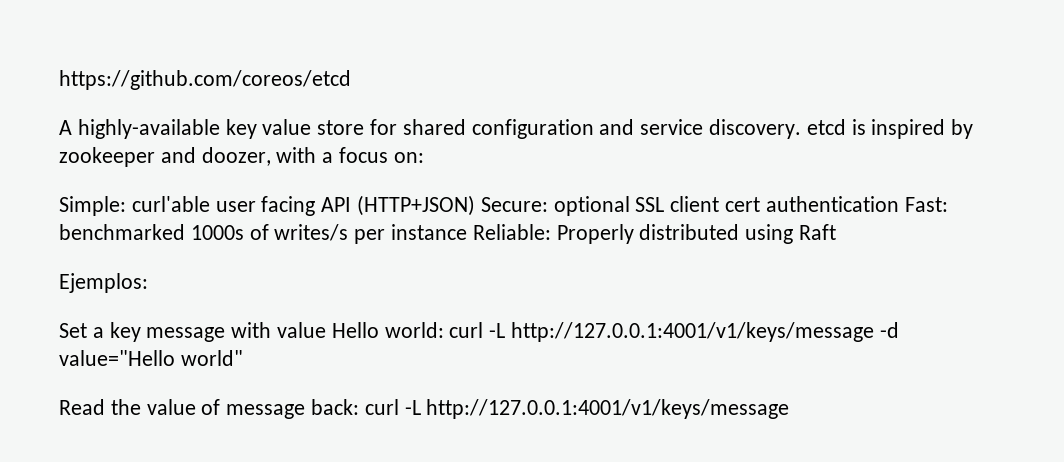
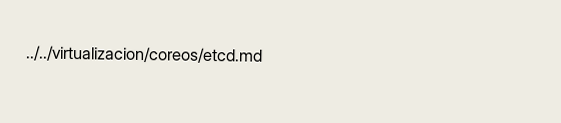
- https://github.com/coreos/etcd
- A highly-available key value store for shared configuration and service discovery. etcd is inspired by zookeeper and doozer, with a focus on:
- Simple: curl'able user facing API (HTTP+JSON) Secure: optional SSL client cert authentication Fast: benchmarked 1000s of writes/s per instance Reliable: Properly distributed using Raft
- Ejemplos:
- Set a key message with value Hello world: curl -L http://127.0.0.1:4001/v1/keys/message -d value="Hello world"
- Read the value of message back: curl -L http://127.0.0.1:4001/v1/keys/message
+ ../../virtualizacion/coreos/etcd.md

